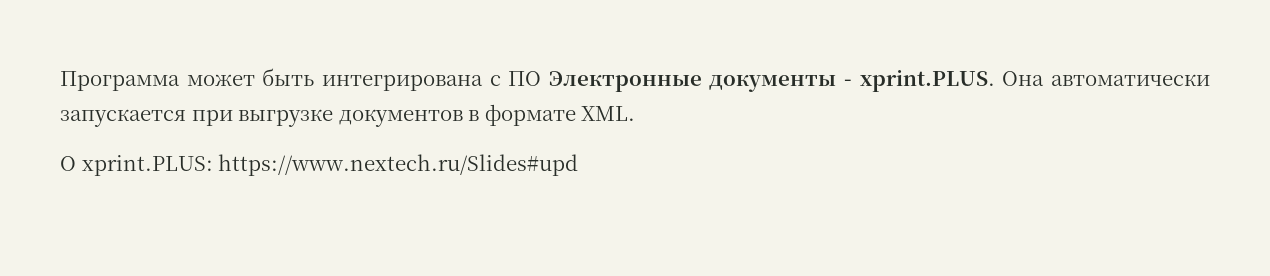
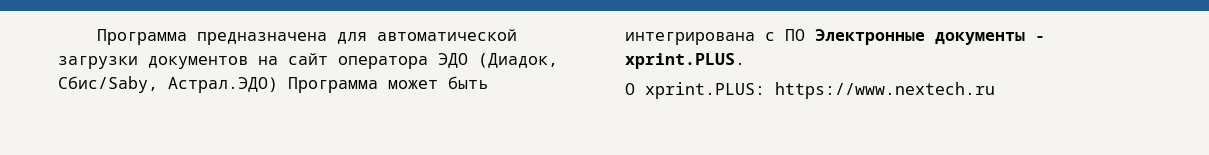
- Программа может быть интегрирована с ПО Электронные документы - xprint.PLUS. Она автоматически запускается при выгрузке документов в формате XML.
+ Программа предназначена для автоматической загрузки документов на сайт оператора ЭДО (Диадок, Сбис/Saby, Астрал.ЭДО) Программа может быть интегрирована с ПО Электронные документы - xprint.PLUS.
- О xprint.PLUS: https://www.nextech.ru/Slides#upd
+ О xprint.PLUS: https://www.nextech.ru

